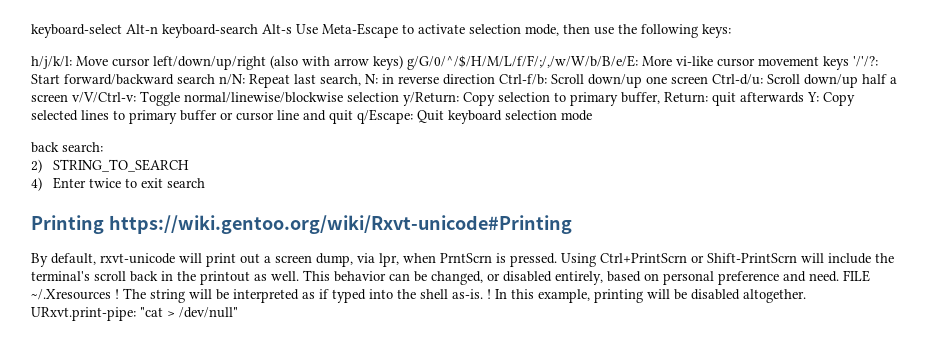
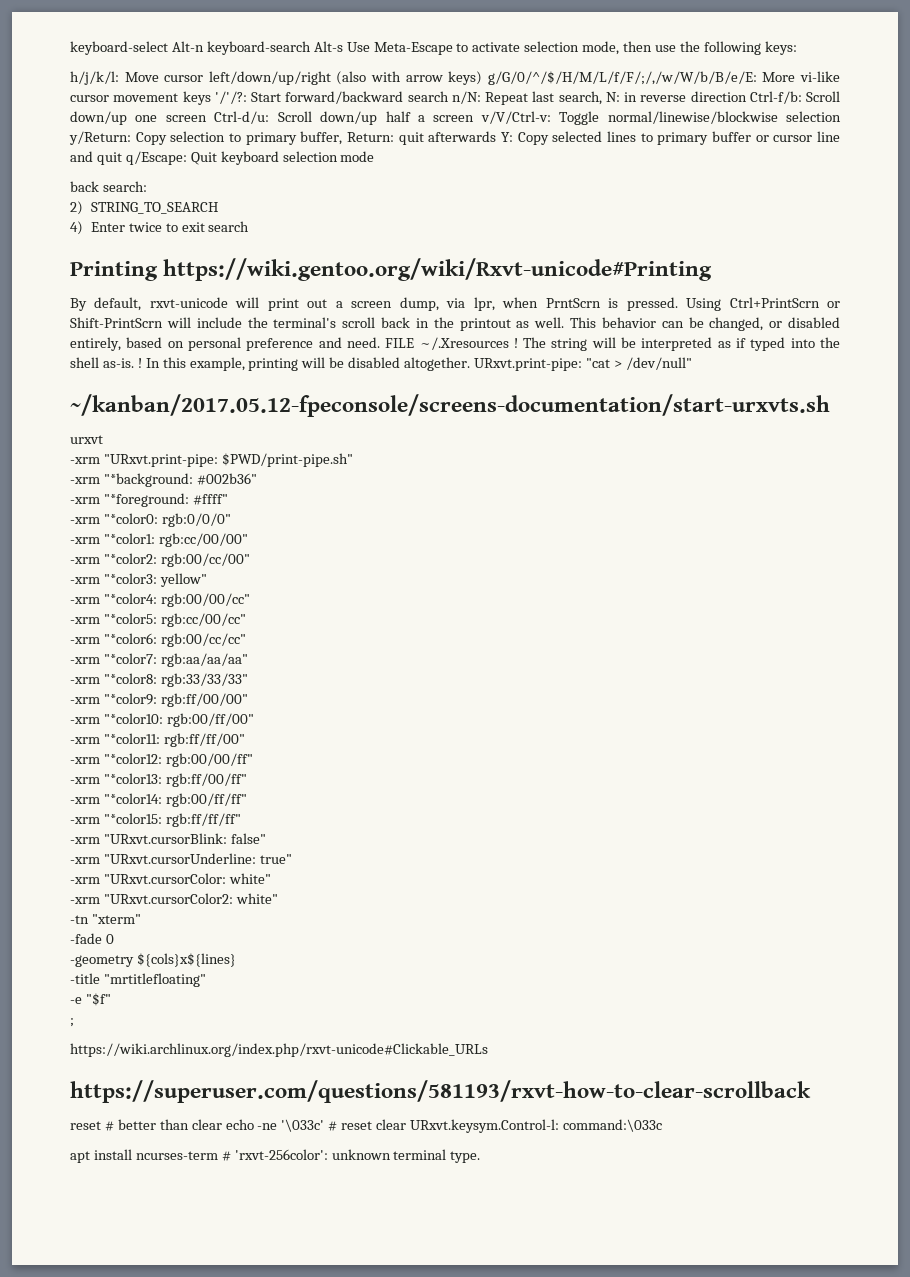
+ ~/kanban/2017.05.12-fpeconsole/screens-documentation/start-urxvts.sh
+ urxvt
+ -xrm "URxvt.print-pipe: $PWD/print-pipe.sh"
+ -xrm "*background: #002b36"
+ -xrm "*foreground: #ffff"
+ -xrm "*color0: rgb:0/0/0"
+ -xrm "*color1: rgb:cc/00/00"
+ -xrm "*color2: rgb:00/cc/00"
+ -xrm "*color3: yellow"
+ -xrm "*color4: rgb:00/00/cc"
+ -xrm "*color5: rgb:cc/00/cc"
+ -xrm "*color6: rgb:00/cc/cc"
+ -xrm "*color7: rgb:aa/aa/aa"
+ -xrm "*color8: rgb:33/33/33"
+ -xrm "*color9: rgb:ff/00/00"
+ -xrm "*color10: rgb:00/ff/00"
+ -xrm "*color11: rgb:ff/ff/00"
+ -xrm "*color12: rgb:00/00/ff"
+ -xrm "*color13: rgb:ff/00/ff"
+ -xrm "*color14: rgb:00/ff/ff"
+ -xrm "*color15: rgb:ff/ff/ff"
+ -xrm "URxvt.cursorBlink: false"
+ -xrm "URxvt.cursorUnderline: true"
+ -xrm "URxvt.cursorColor: white"
+ -xrm "URxvt.cursorColor2: white"
+ -tn "xterm"
+ -fade 0
+ -geometry ${cols}x${lines}
+ -title "mrtitlefloating"
+ -e "$f"
+ ;
+ https://wiki.archlinux.org/index.php/rxvt-unicode#Clickable_URLs
+ https://superuser.com/questions/581193/rxvt-how-to-clear-scrollback
+ reset # better than clear echo -ne '\033c' # reset clear URxvt.keysym.Control-l: command:\033c
+ apt install ncurses-term # 'rxvt-256color': unknown terminal type.

